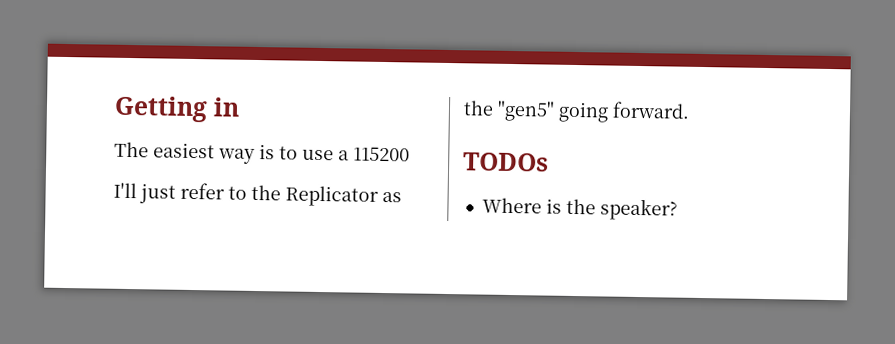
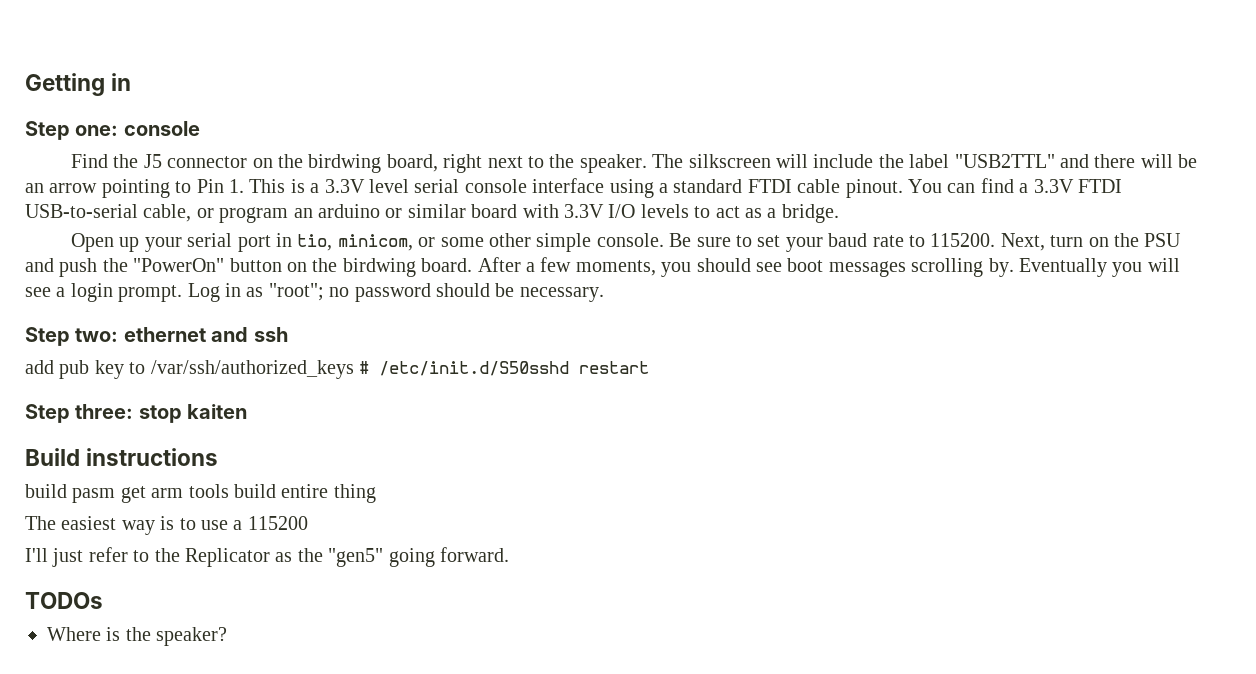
+ Step one: console
+ Find the J5 connector on the birdwing board, right next to the speaker. The silkscreen will include the label "USB2TTL" and there will be an arrow pointing to Pin 1. This is a 3.3V level serial console interface using a standard FTDI cable pinout. You can find a 3.3V FTDI USB-to-serial cable, or program an arduino or similar board with 3.3V I/O levels to act as a bridge.
+ Open up your serial port in tio, minicom, or some other simple console. Be sure to set your baud rate to 115200. Next, turn on the PSU and push the "PowerOn" button on the birdwing board. After a few moments, you should see boot messages scrolling by. Eventually you will see a login prompt. Log in as "root"; no password should be necessary.
+ Step two: ethernet and ssh
+ add pub key to /var/ssh/authorized_keys # /etc/init.d/S50sshd restart
+ Step three: stop kaiten
+ Build instructions
+ build pasm get arm tools build entire thing

